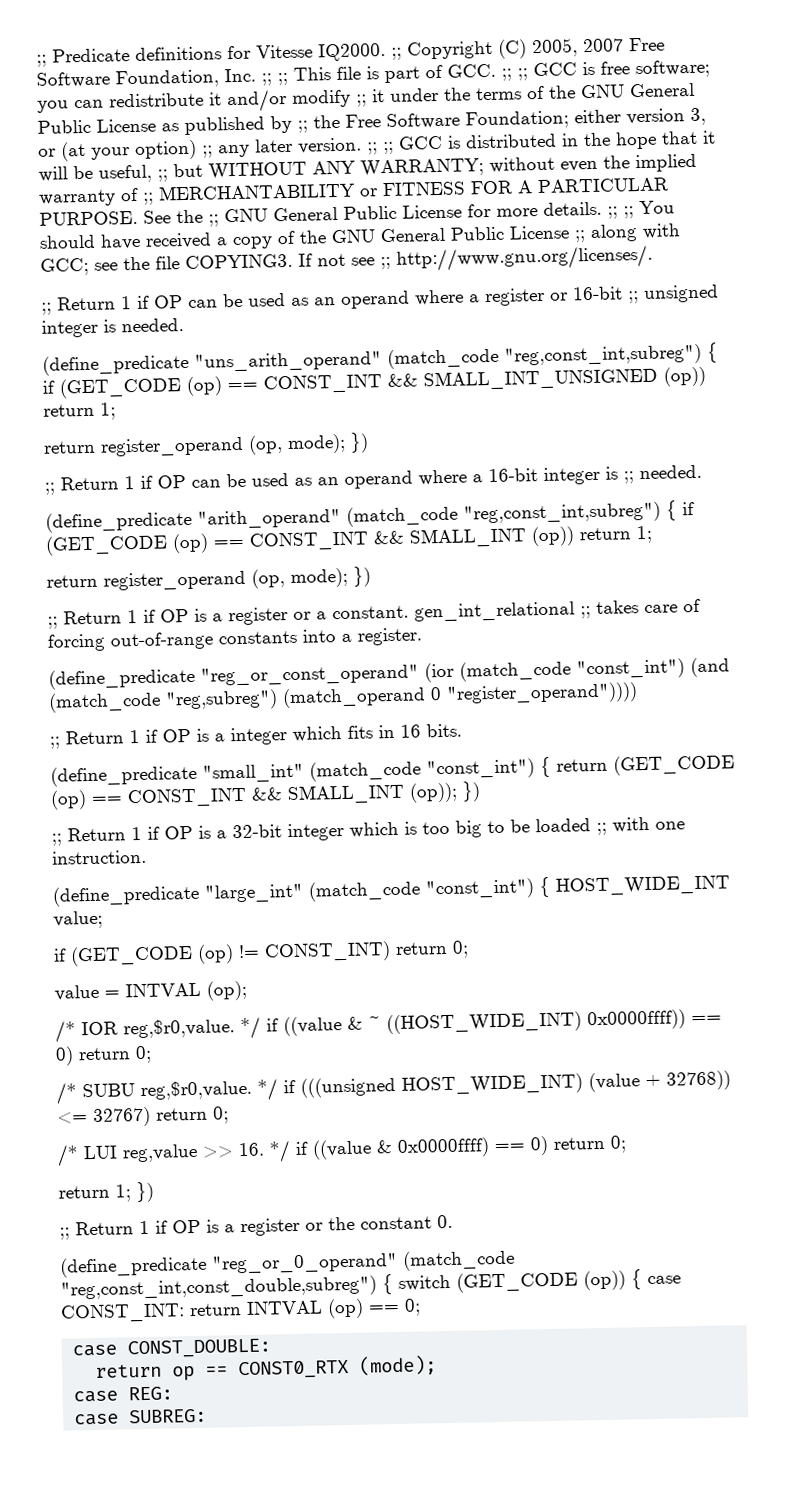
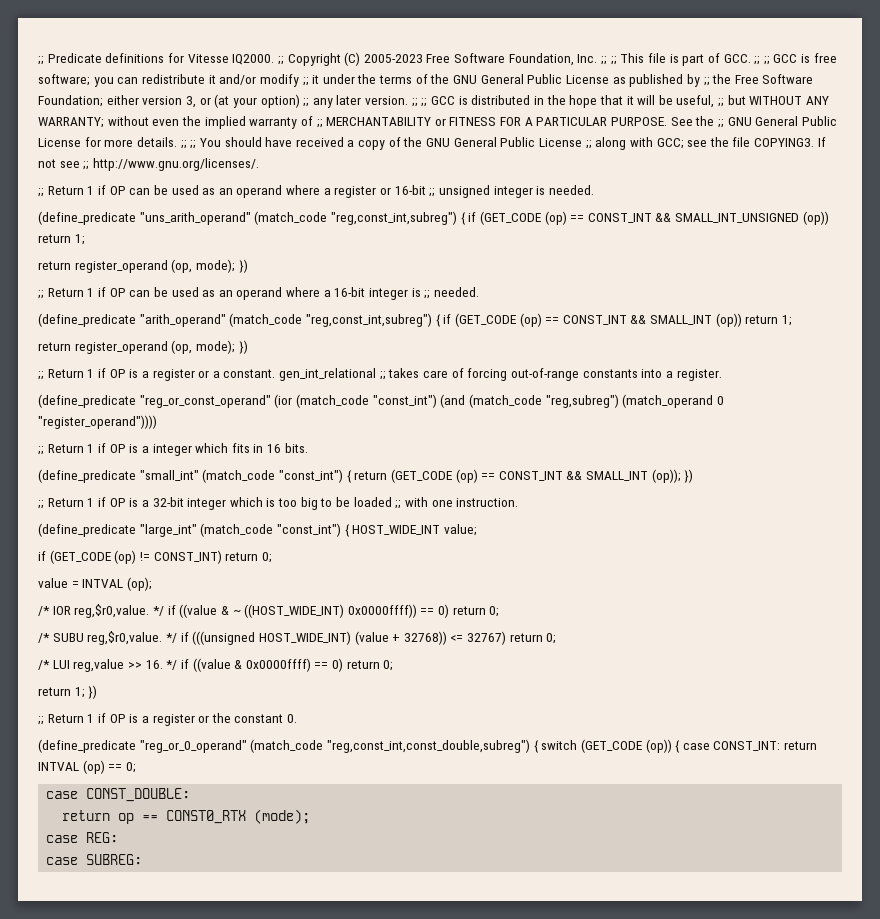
- Copyright (C) 2005, 2007 Free Software Foundation, Inc. ;;
+ Copyright (C) 2005-2023 Free Software Foundation, Inc. ;;

